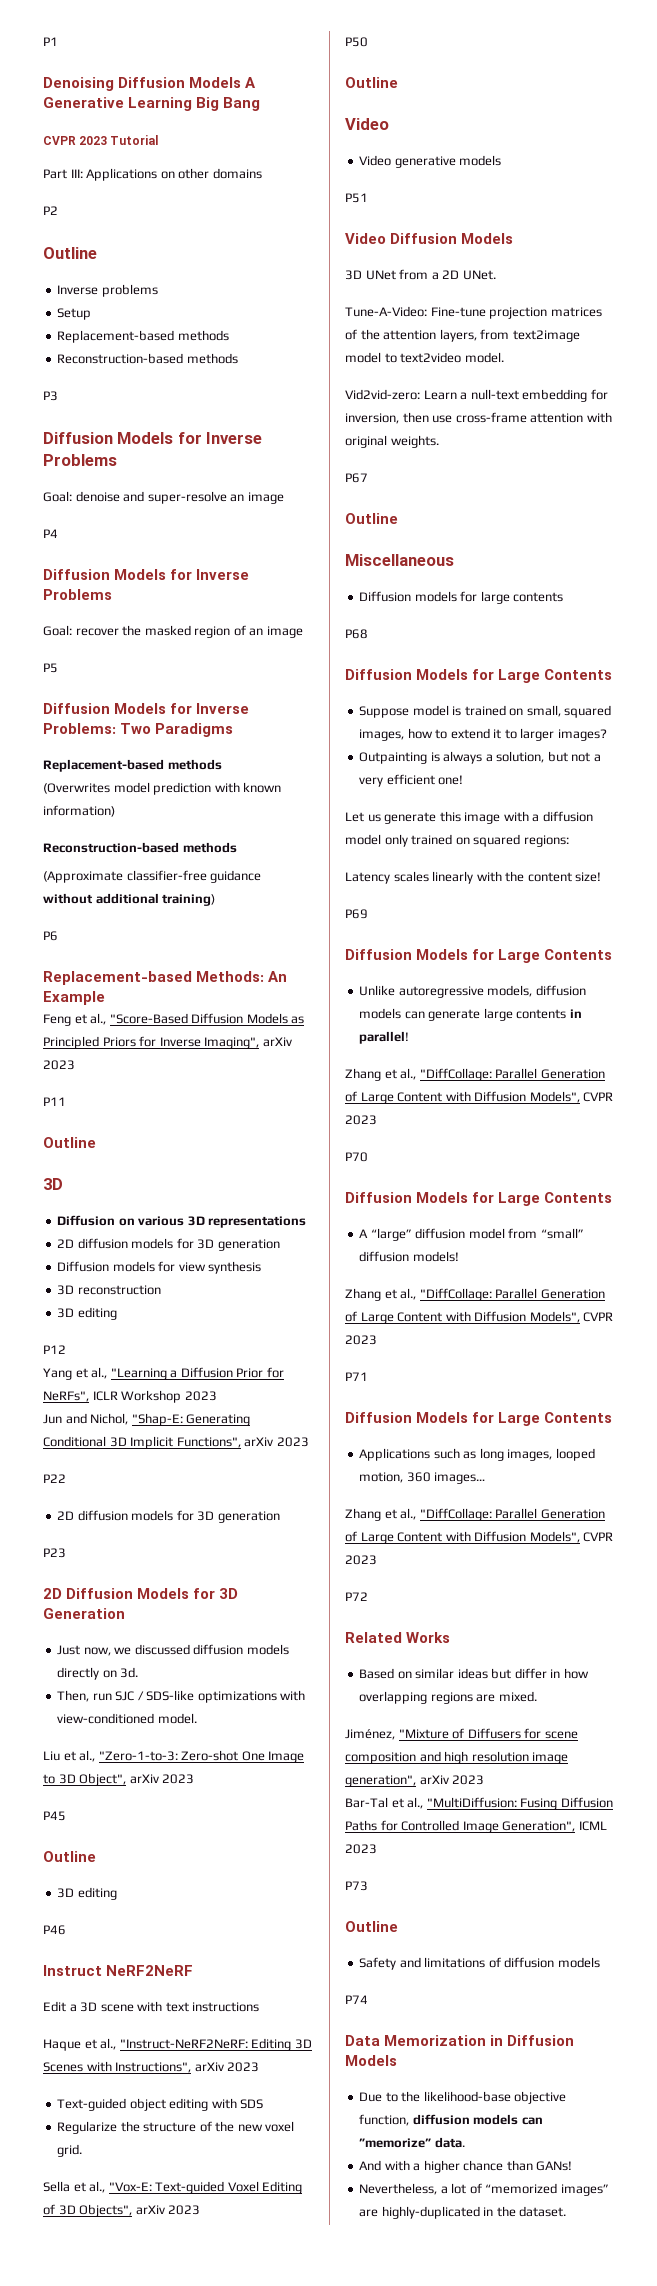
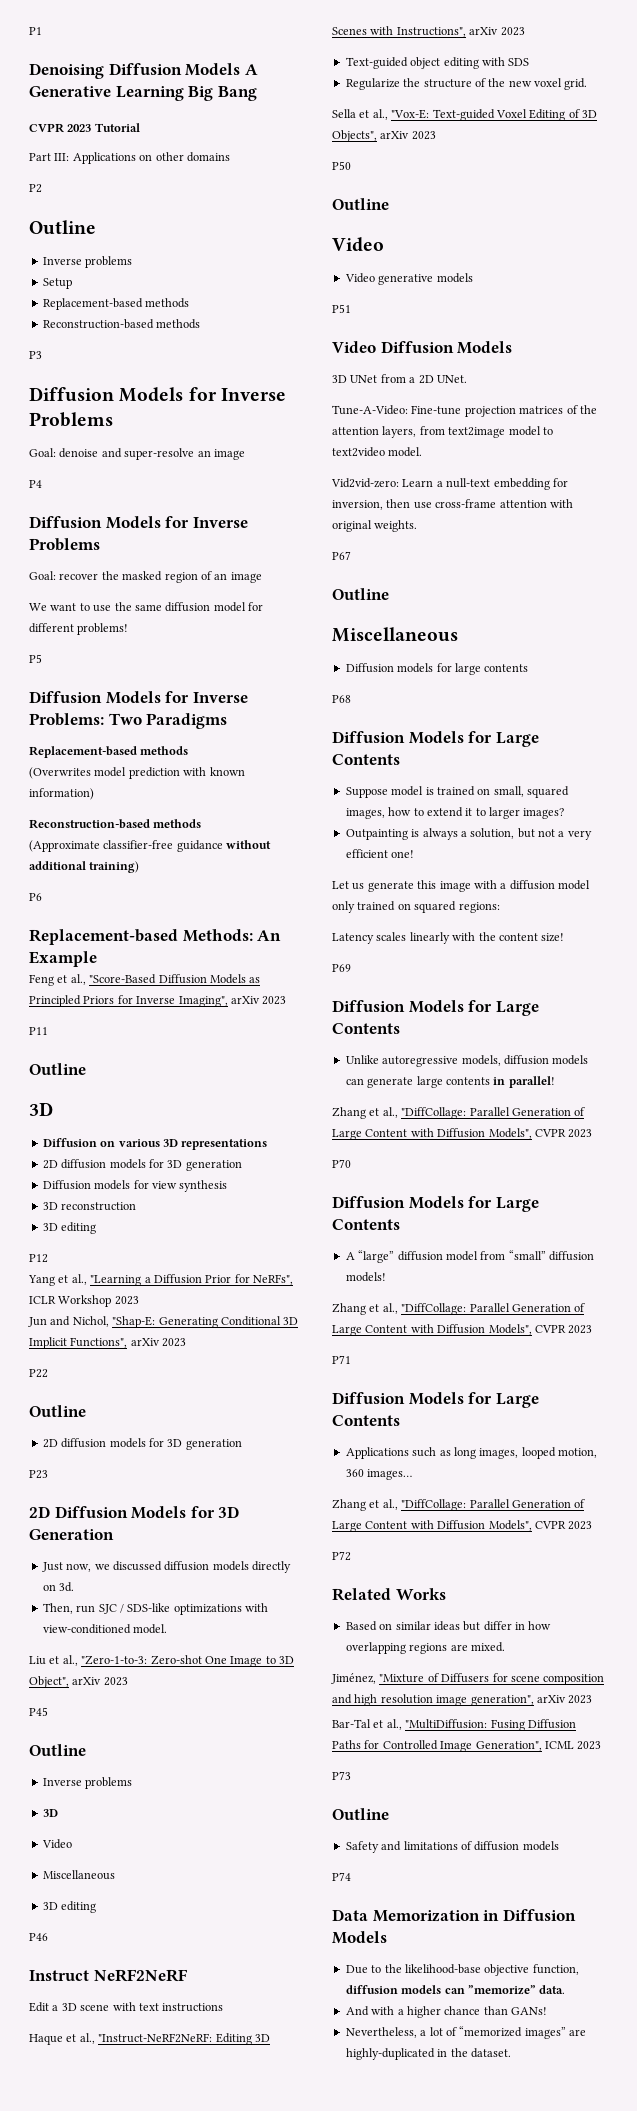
+ We want to use the same diffusion model for different problems!
  P22
+ Outline
  P45
  Outline
+ Inverse problems
+ 3D
+ Video
+ Miscellaneous

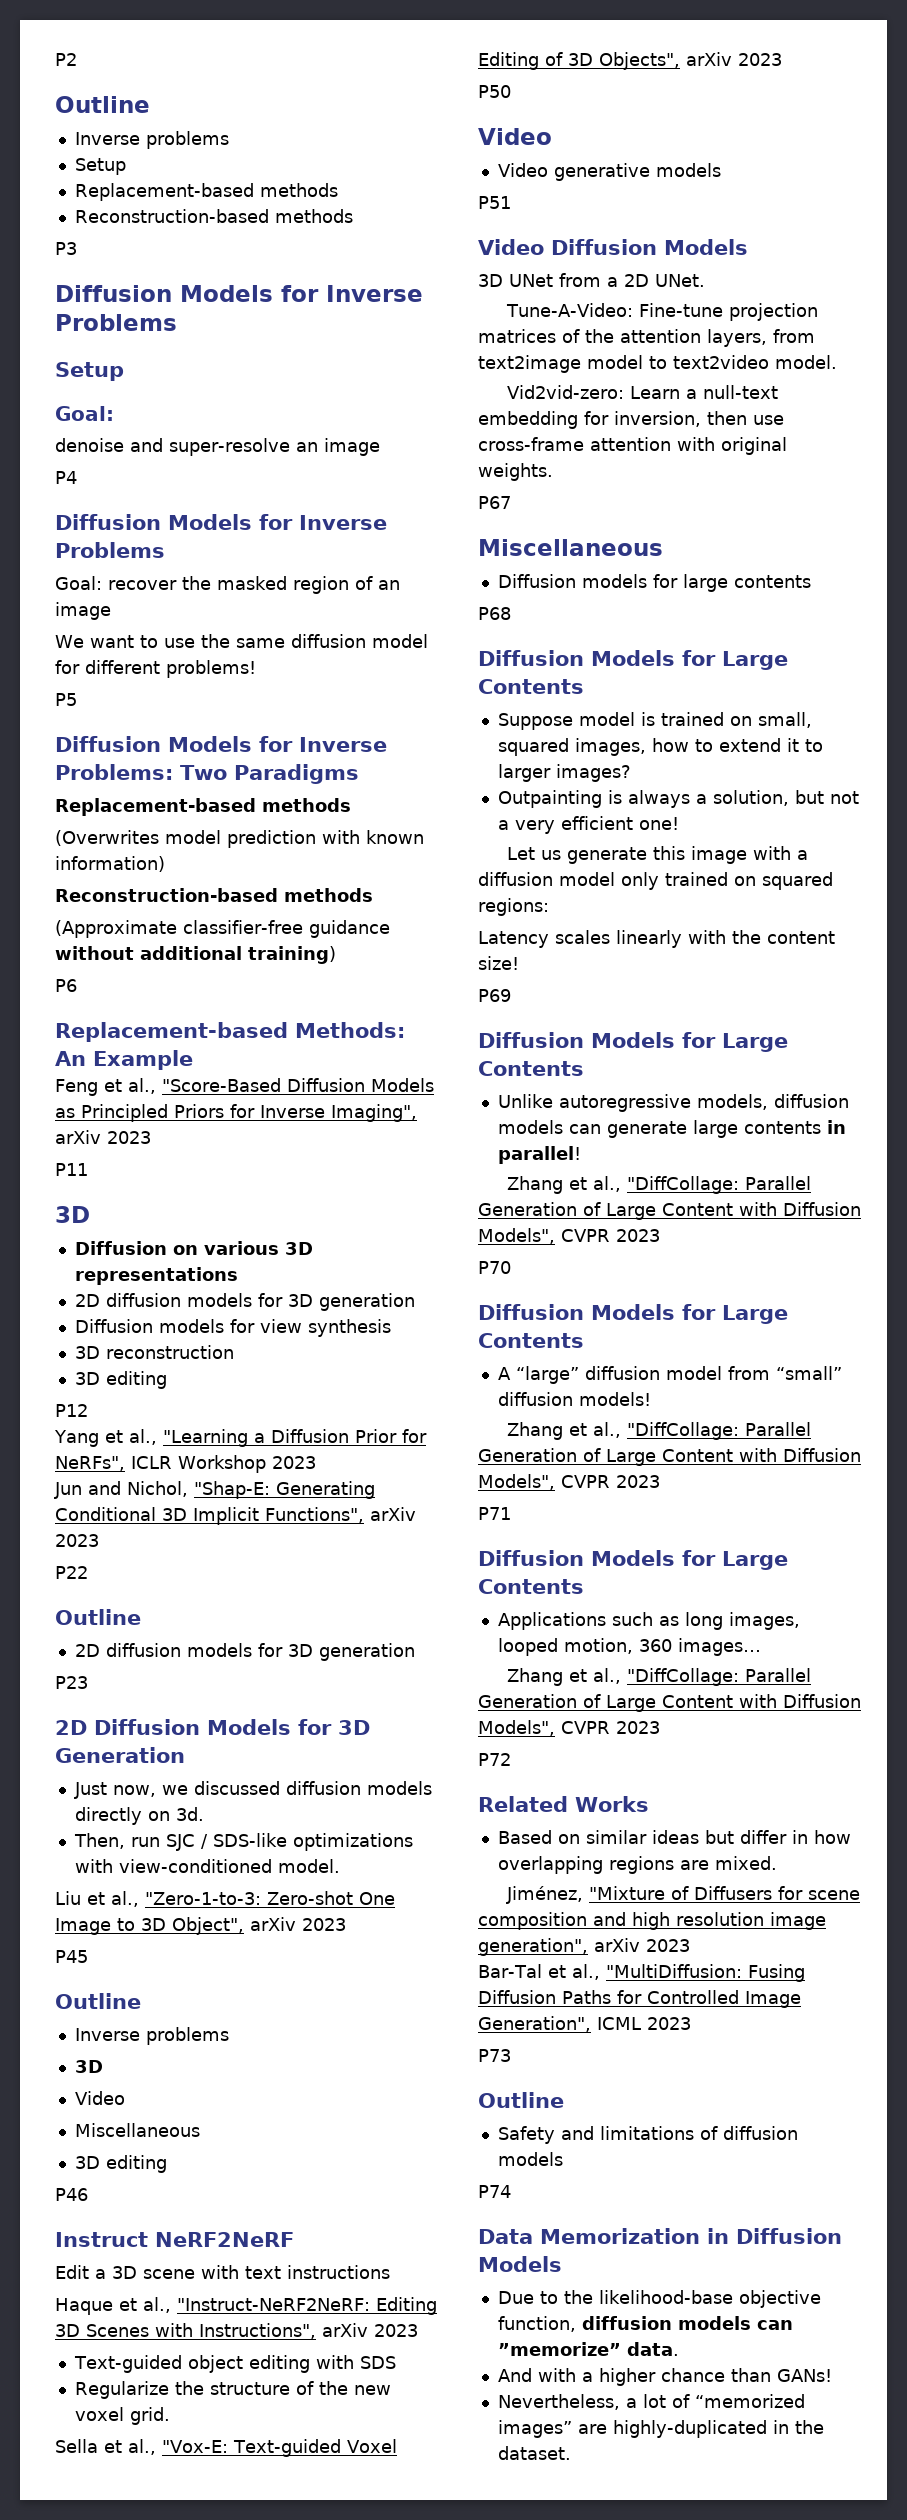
- P1
- Denoising Diffusion Models A Generative Learning Big Bang
- CVPR 2023 Tutorial
- Part III: Applications on other domains
  P3
  Diffusion Models for Inverse Problems
- Goal: denoise and super-resolve an image
+ Setup
+ Goal:
+ denoise and super-resolve an image
  P11
- Outline
  P50
- Outline
  P67
- Outline

